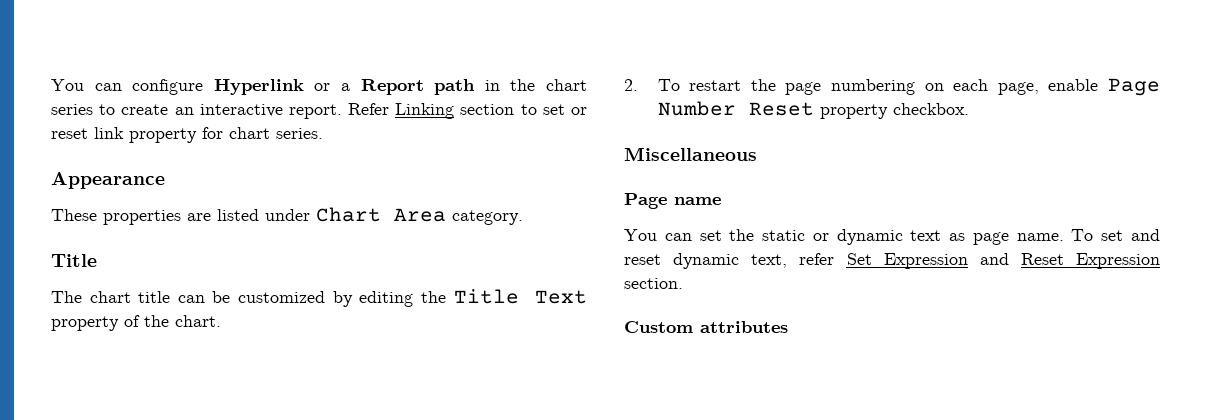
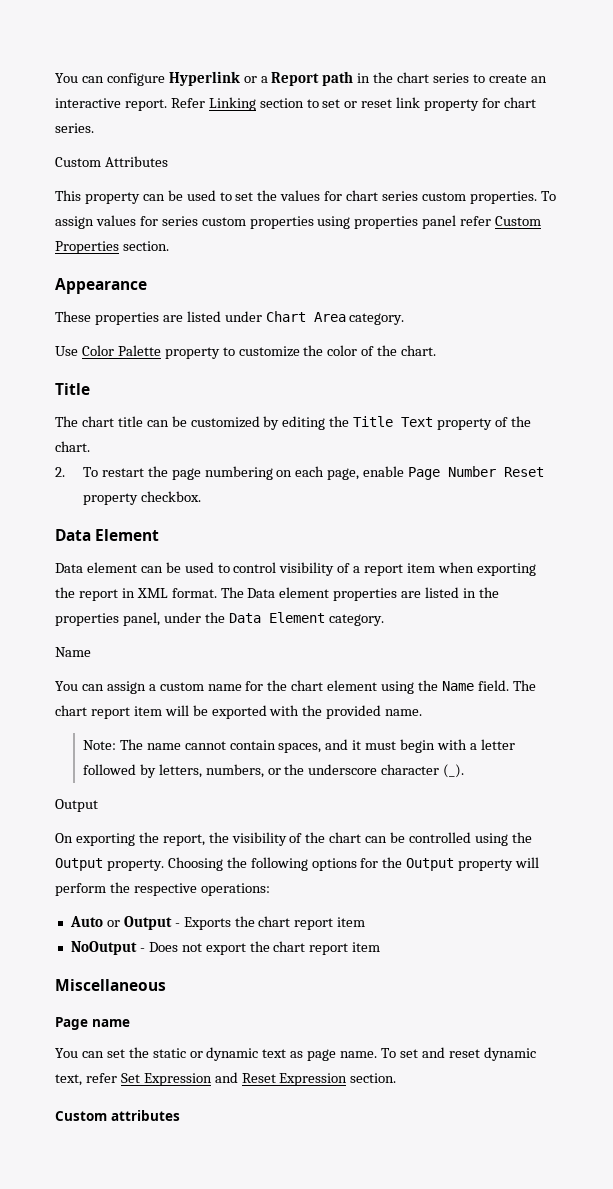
+ Custom Attributes
+ This property can be used to set the values for chart series custom properties. To assign values for series custom properties using properties panel refer Custom Properties section.
+ Use Color Palette property to customize the color of the chart.
  2. To restart the page numbering on each page, enable Page Number Reset property checkbox.
+ Data Element
+ Data element can be used to control visibility of a report item when exporting the report in XML format. The Data element properties are listed in the properties panel, under the Data Element category.
+ Name
+ You can assign a custom name for the chart element using the Name field. The chart report item will be exported with the provided name.
+ Note: The name cannot contain spaces, and it must begin with a letter followed by letters, numbers, or the underscore character (_).
+ Output
+ On exporting the report, the visibility of the chart can be controlled using the Output property. Choosing the following options for the Output property will perform the respective operations:
+ Auto or Output - Exports the chart report item
+ NoOutput - Does not export the chart report item

